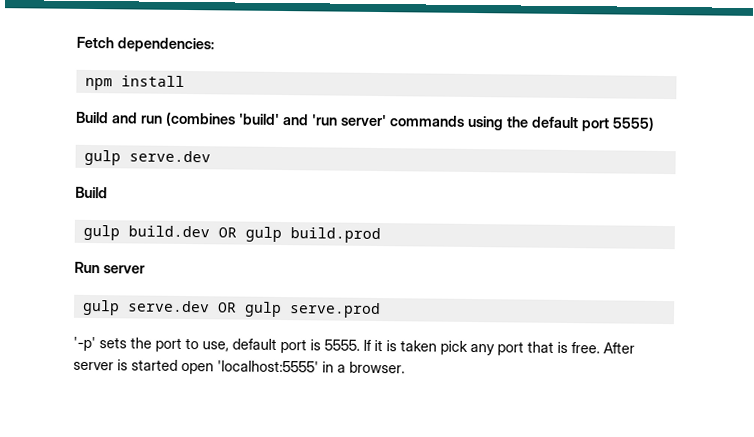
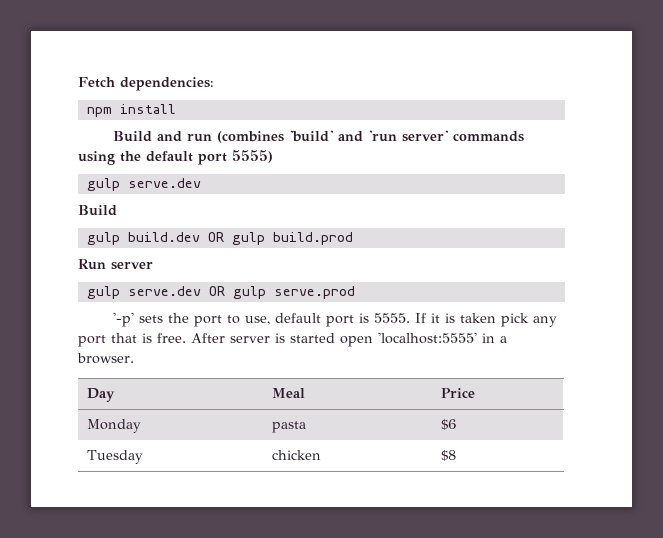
+ Day | Meal | Price
+ Monday | pasta | $6
+ Tuesday | chicken | $8

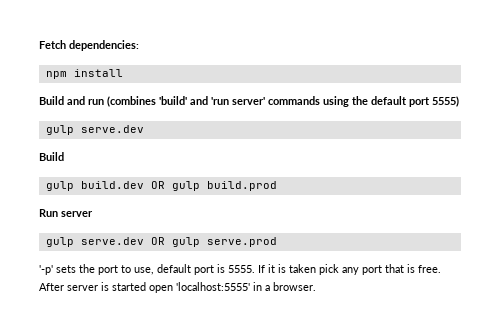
- Day | Meal | Price
- Monday | pasta | $6
- Tuesday | chicken | $8

